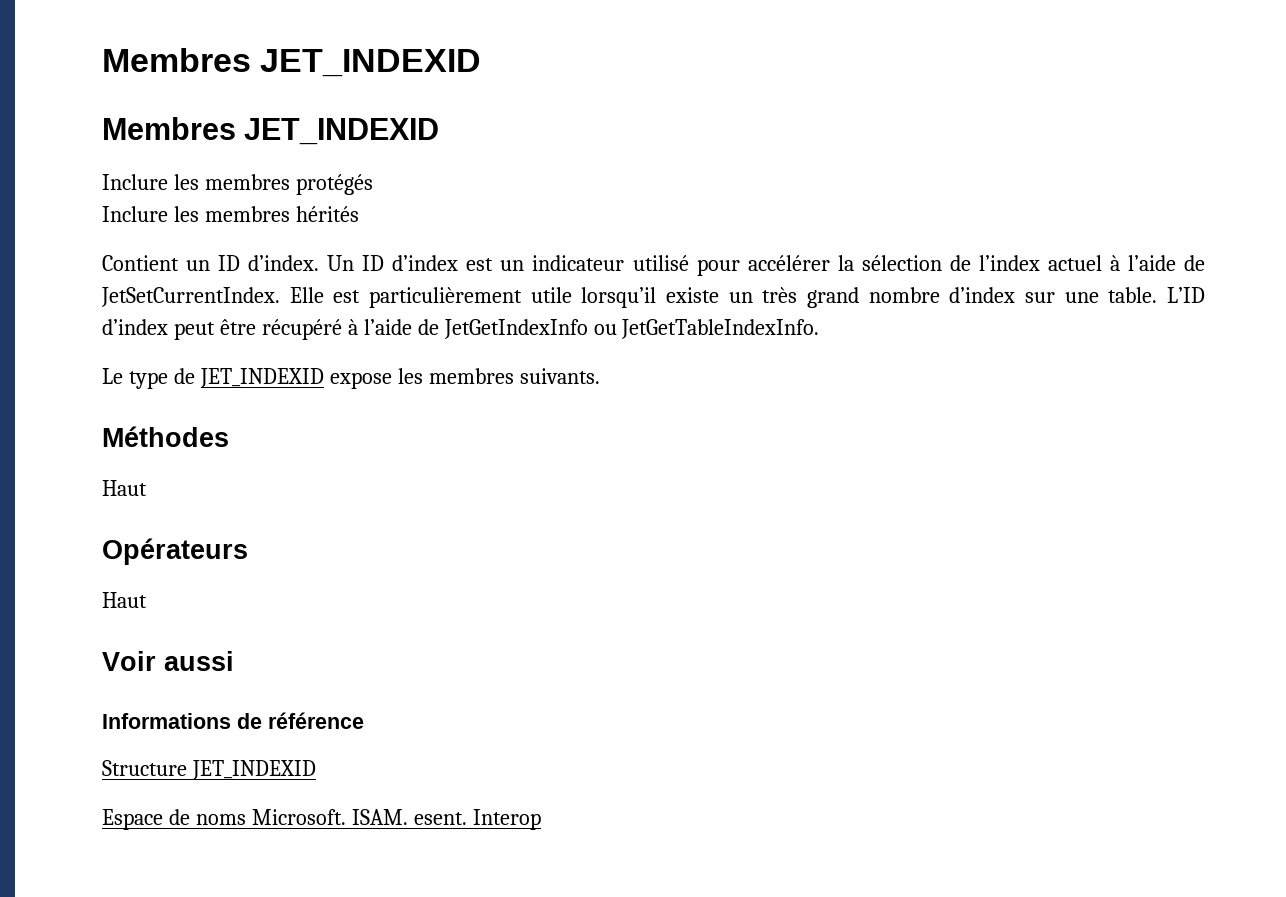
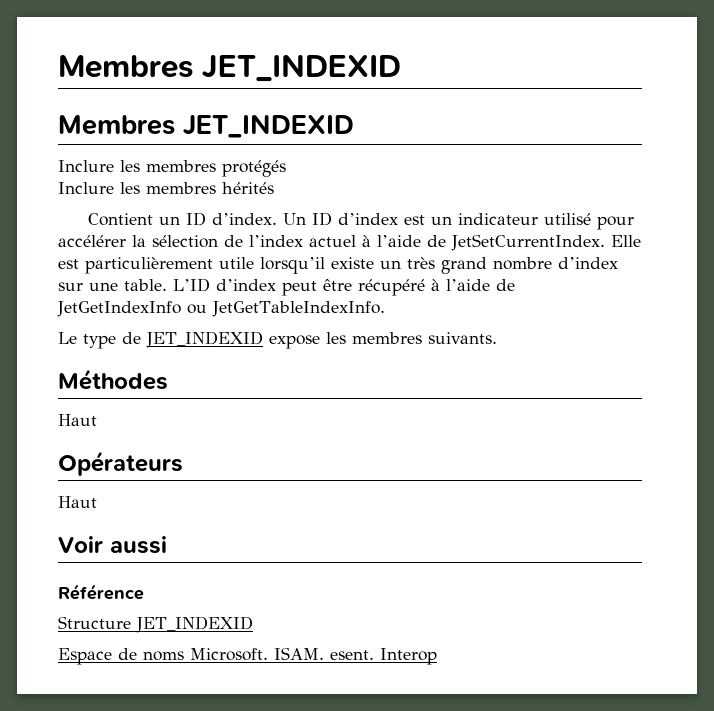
- Informations de référence
+ Référence

